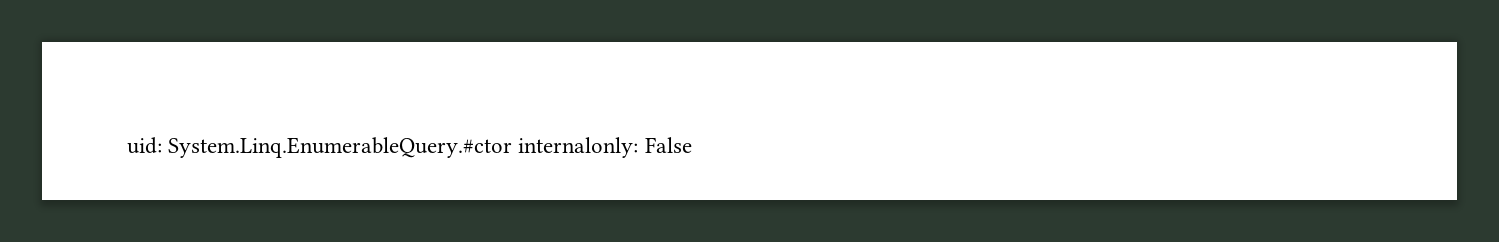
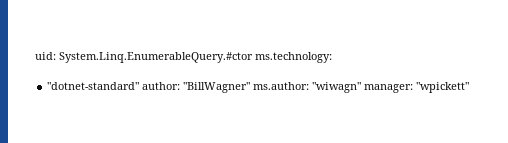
- uid: System.Linq.EnumerableQuery.#ctor internalonly: False
+ uid: System.Linq.EnumerableQuery.#ctor ms.technology:
+ "dotnet-standard" author: "BillWagner" ms.author: "wiwagn" manager: "wpickett"

